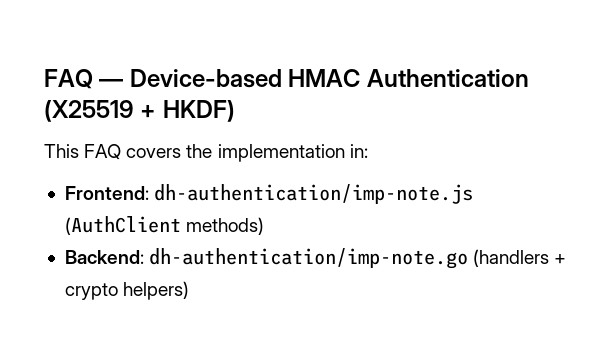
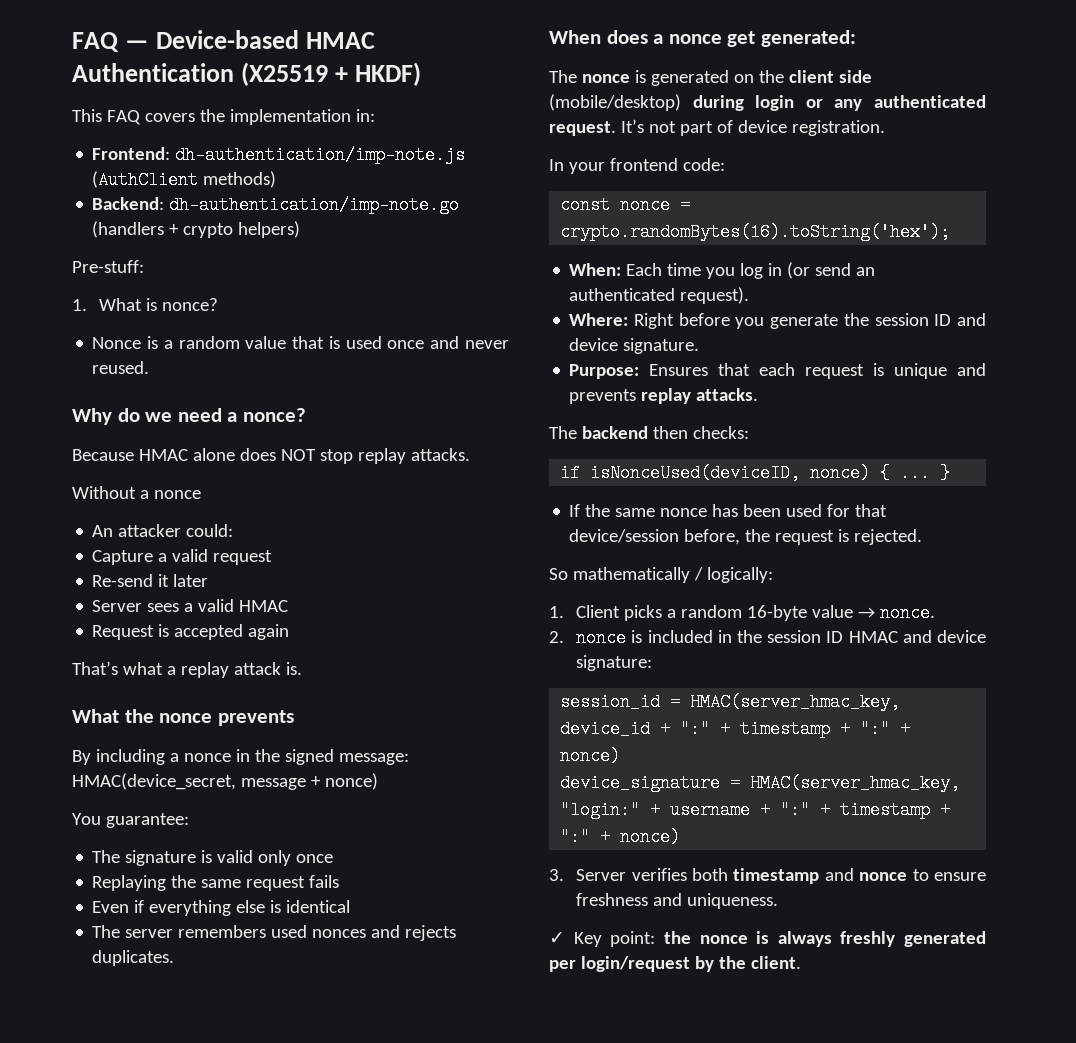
+ Pre-stuff:
+ 1. What is nonce?
+ Nonce is a random value that is used once and never reused.
+ Why do we need a nonce?
+ Because HMAC alone does NOT stop replay attacks.
+ Without a nonce
+ An attacker could:
+ Capture a valid request
+ Re-send it later
+ Server sees a valid HMAC
+ Request is accepted again
+ That’s what a replay attack is.
+ What the nonce prevents
+ By including a nonce in the signed message: HMAC(device_secret, message + nonce)
+ You guarantee:
+ The signature is valid only once
+ Replaying the same request fails
+ Even if everything else is identical
+ The server remembers used nonces and rejects duplicates.
+ When does a nonce get generated:
+ The nonce is generated on the client side (mobile/desktop) during login or any authenticated request. It’s not part of device registration.
+ In your frontend code:
+ const nonce = crypto.randomBytes(16).toString('hex');
+ When: Each time you log in (or send an authenticated request).
+ Where: Right before you generate the session ID and device signature.
+ Purpose: Ensures that each request is unique and prevents replay attacks.
+ The backend then checks:
+ if isNonceUsed(deviceID, nonce) { ... }
+ If the same nonce has been used for that device/session before, the request is rejected.
+ So mathematically / logically:
+ 1. Client picks a random 16-byte value → nonce.
+ 2. nonce is included in the session ID HMAC and device signature:
+ session_id = HMAC(server_hmac_key, device_id + ":" + timestamp + ":" + nonce)
+ device_signature = HMAC(server_hmac_key, "login:" + username + ":" + timestamp + ":" + nonce)
+ 3. Server verifies both timestamp and nonce to ensure freshness and uniqueness.
+ ✓ Key point: the nonce is always freshly generated per login/request by the client.

